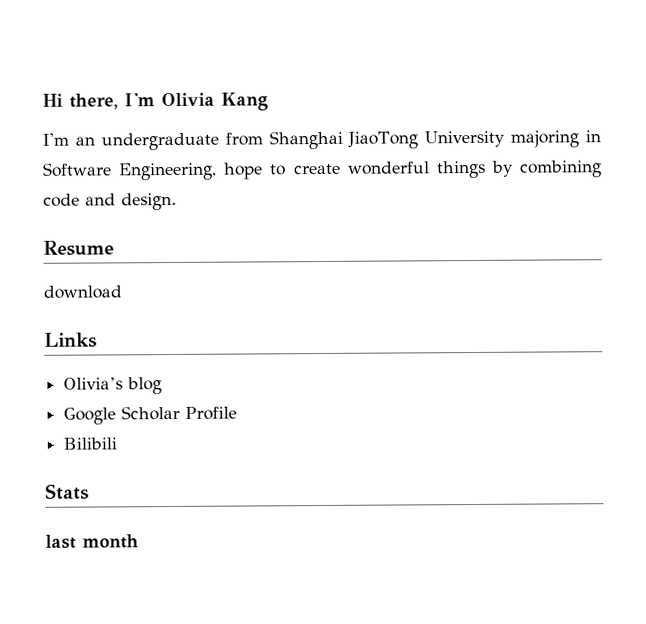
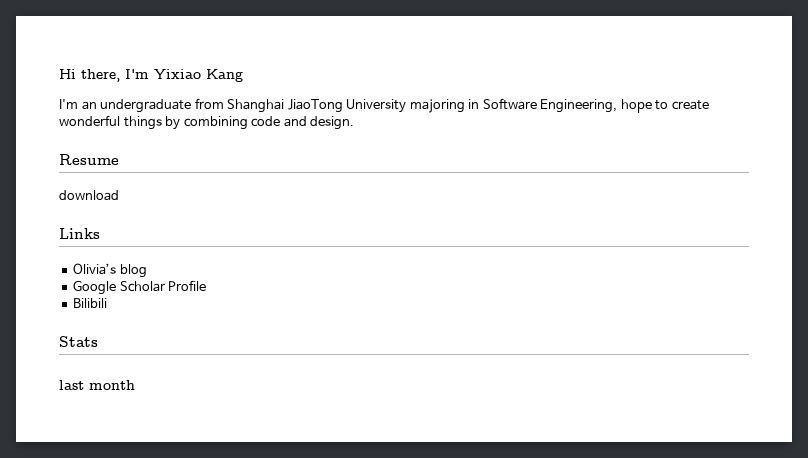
- Hi there, I'm Olivia Kang
+ Hi there, I'm Yixiao Kang

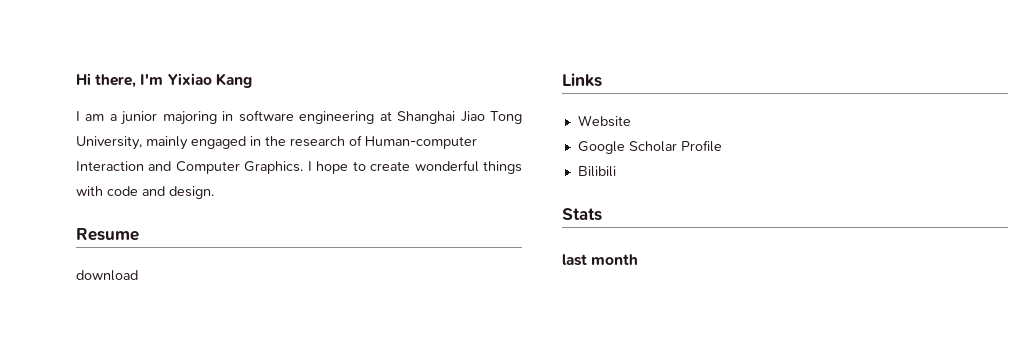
- I'm an undergraduate from Shanghai JiaoTong University majoring in Software Engineering, hope to create wonderful things by combining code and design.
+ I am a junior majoring in software engineering at Shanghai Jiao Tong University, mainly engaged in the research of Human-computer Interaction and Computer Graphics. I hope to create wonderful things with code and design.
- Olivia’s blog
+ Website

